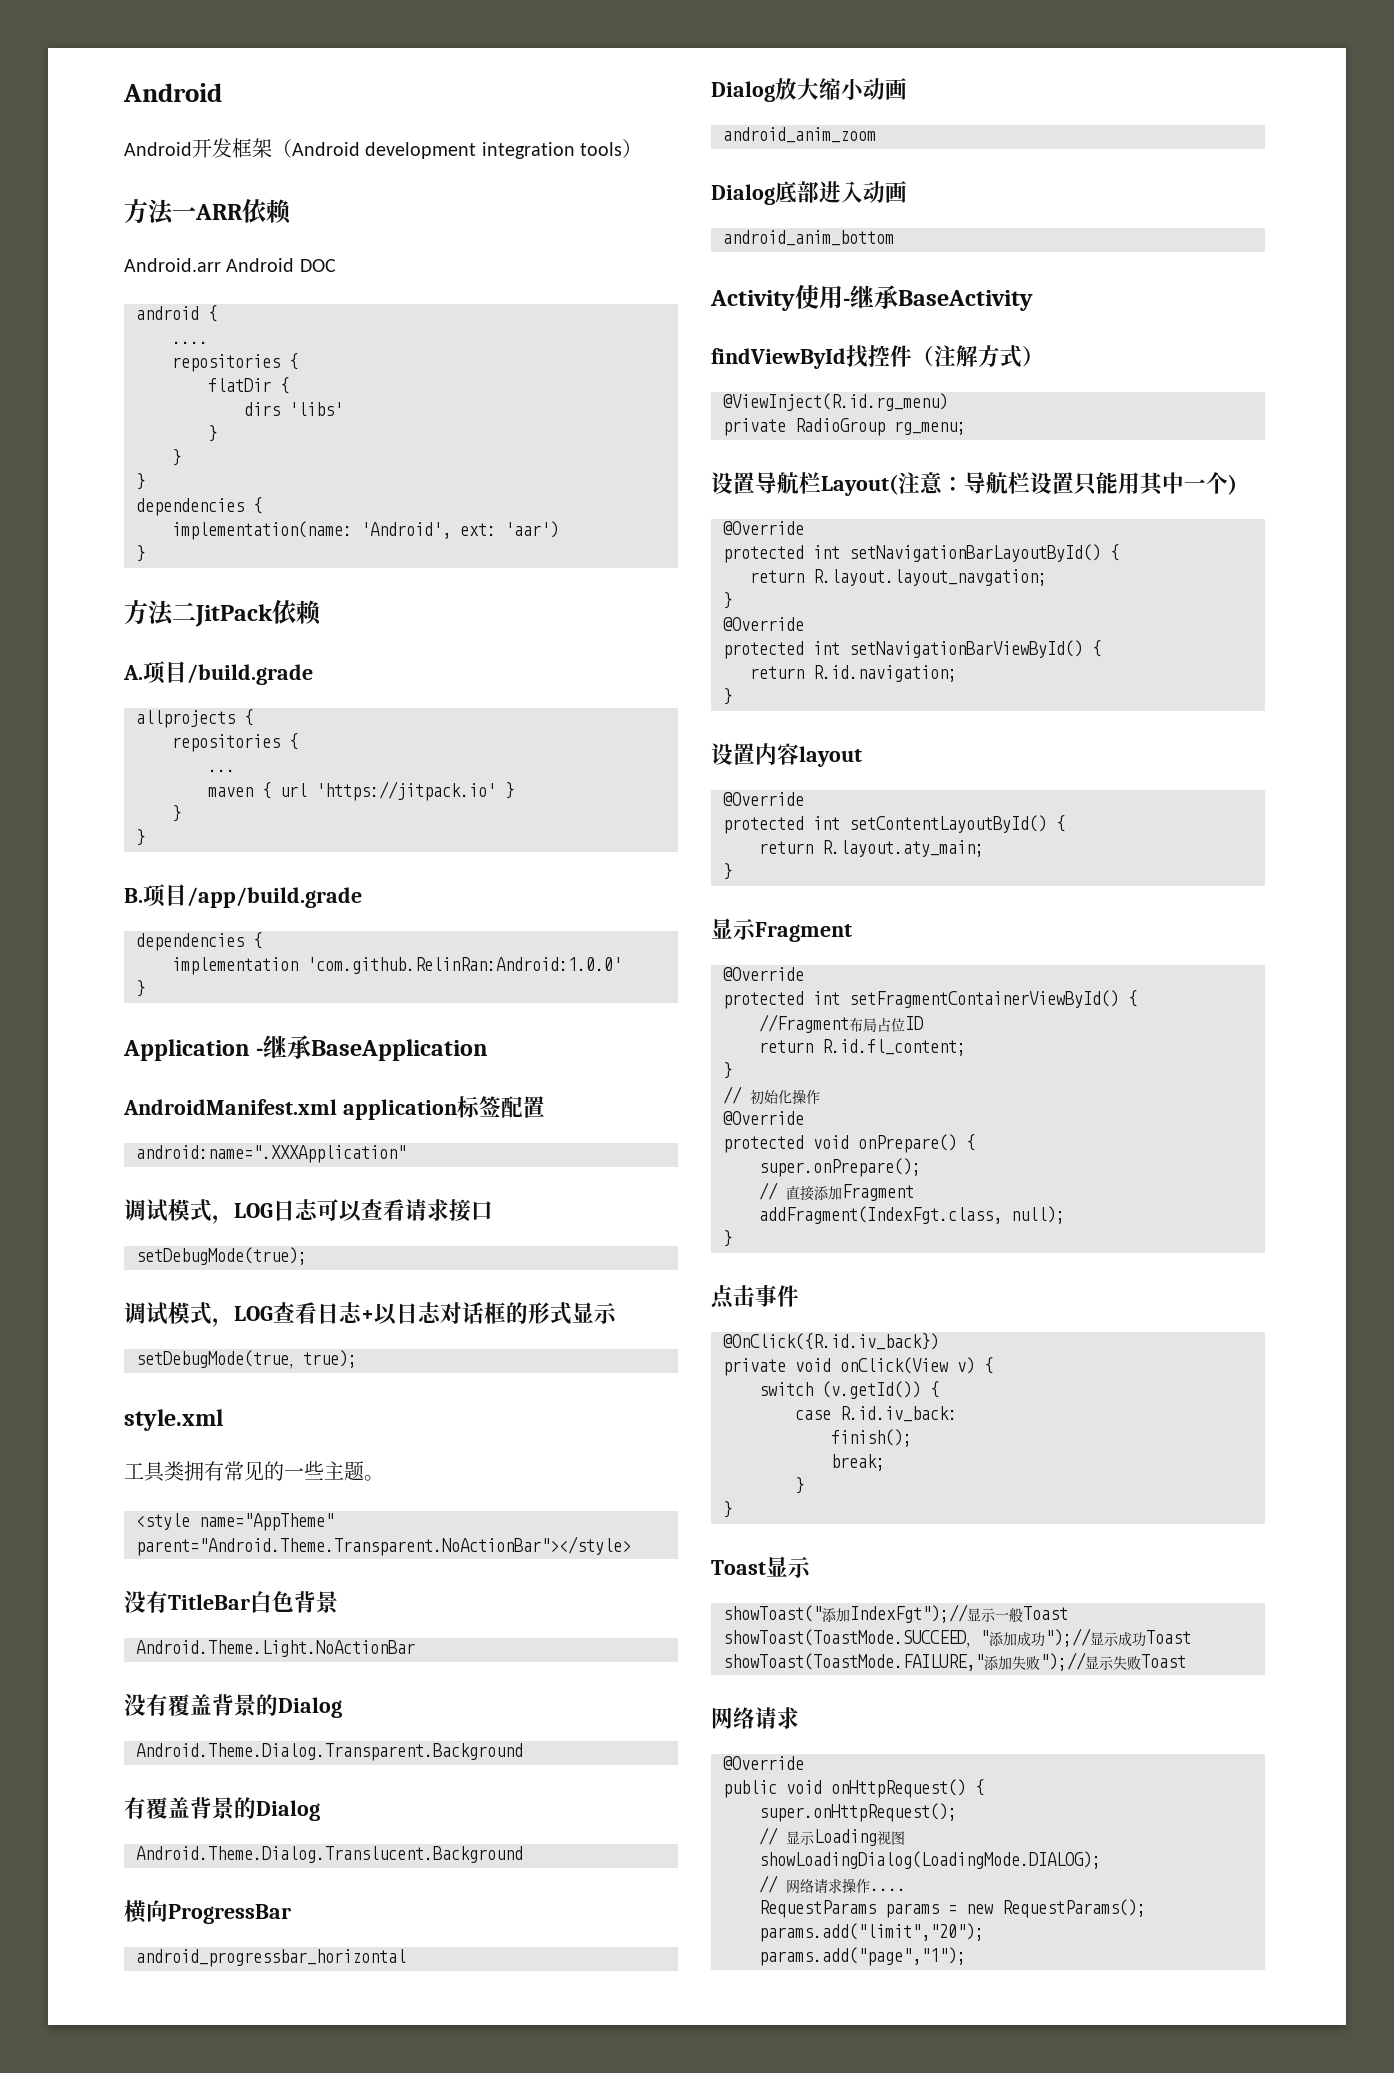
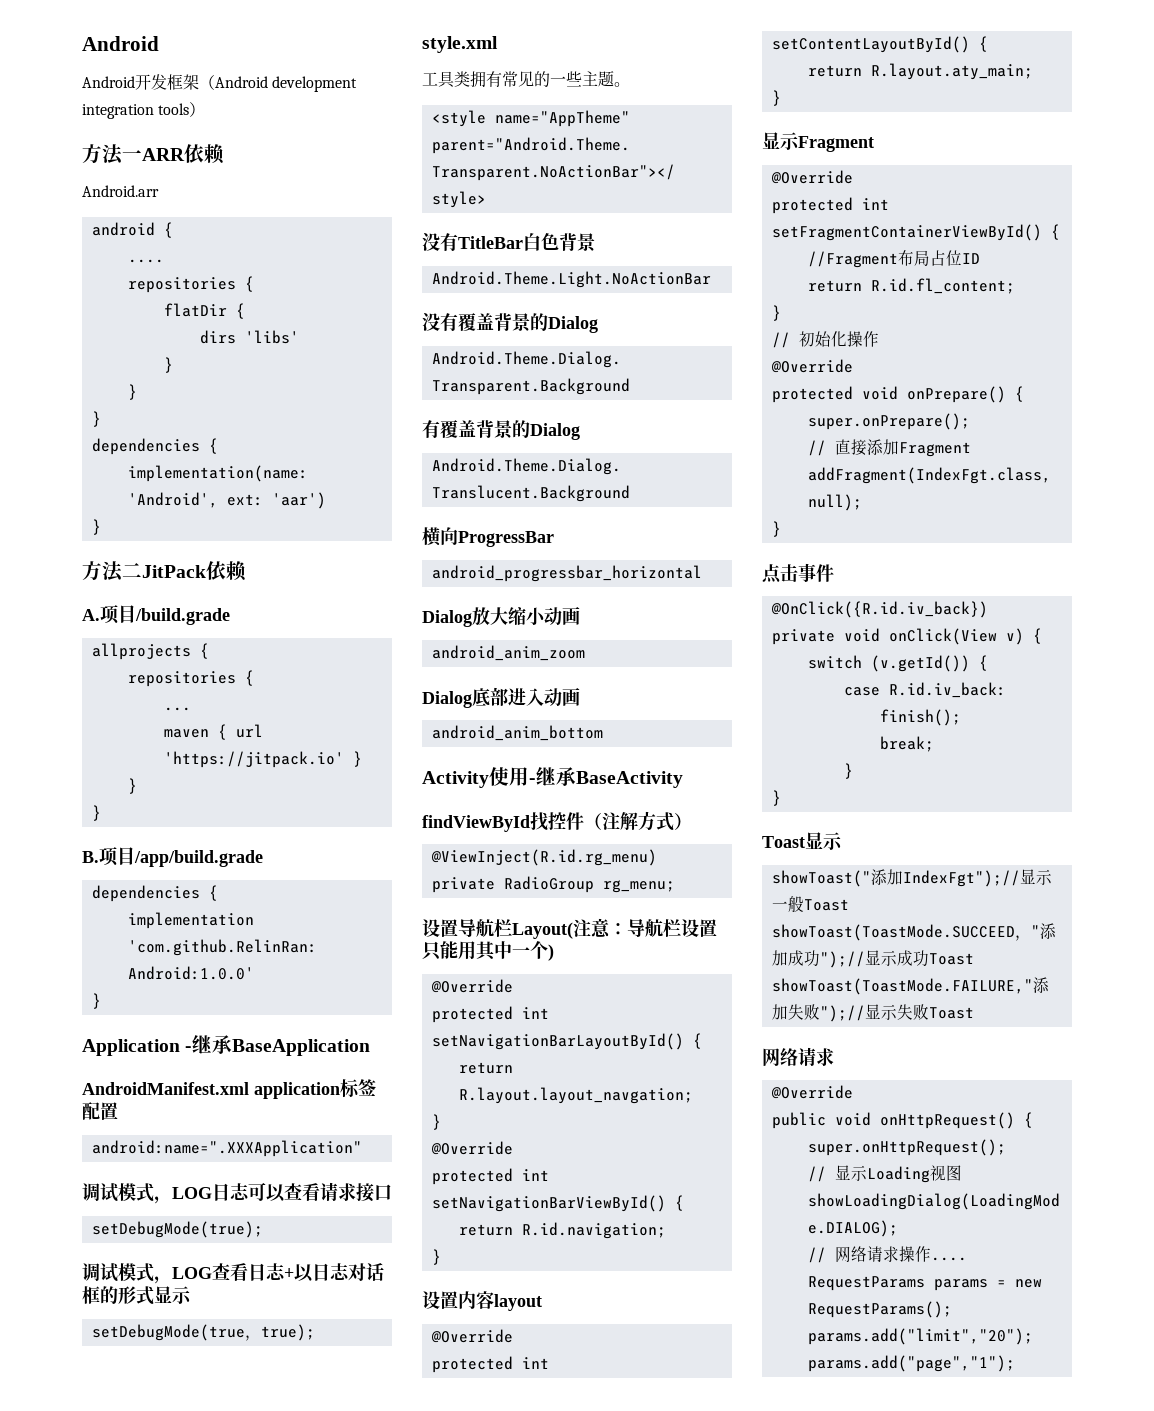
- Android.arr Android DOC
+ Android.arr

